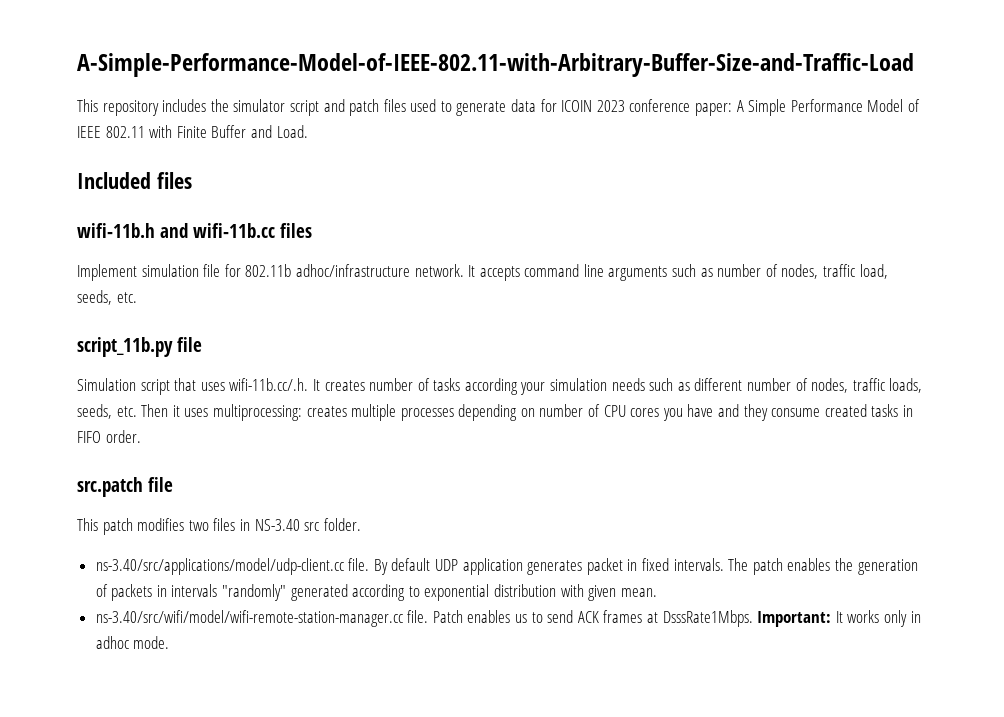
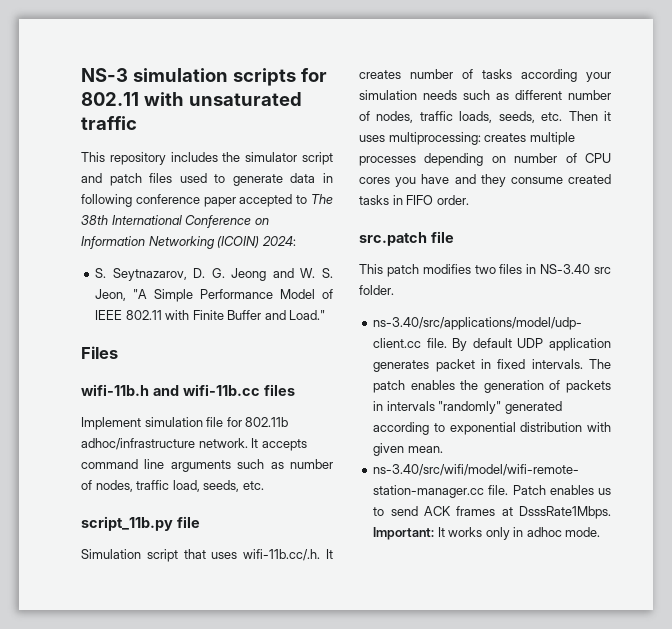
- A-Simple-Performance-Model-of-IEEE-802.11-with-Arbitrary-Buffer-Size-and-Traffic-Load
+ NS-3 simulation scripts for 802.11 with unsaturated traffic
- This repository includes the simulator script and patch files used to generate data for ICOIN 2023 conference paper: A Simple Performance Model of IEEE 802.11 with Finite Buffer and Load.
- Included files
+ This repository includes the simulator script and patch files used to generate data in following conference paper accepted to The 38th International Conference on Information Networking (ICOIN) 2024:
+ S. Seytnazarov, D. G. Jeong and W. S. Jeon, "A Simple Performance Model of IEEE 802.11 with Finite Buffer and Load."
+ Files

